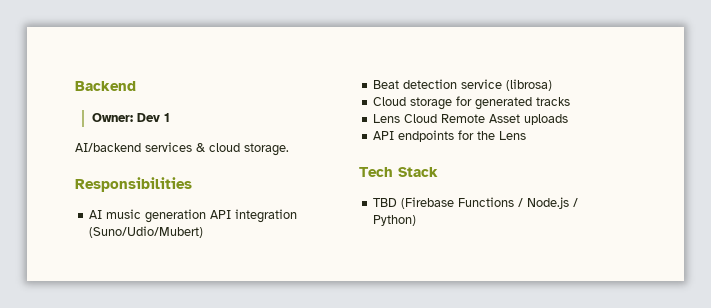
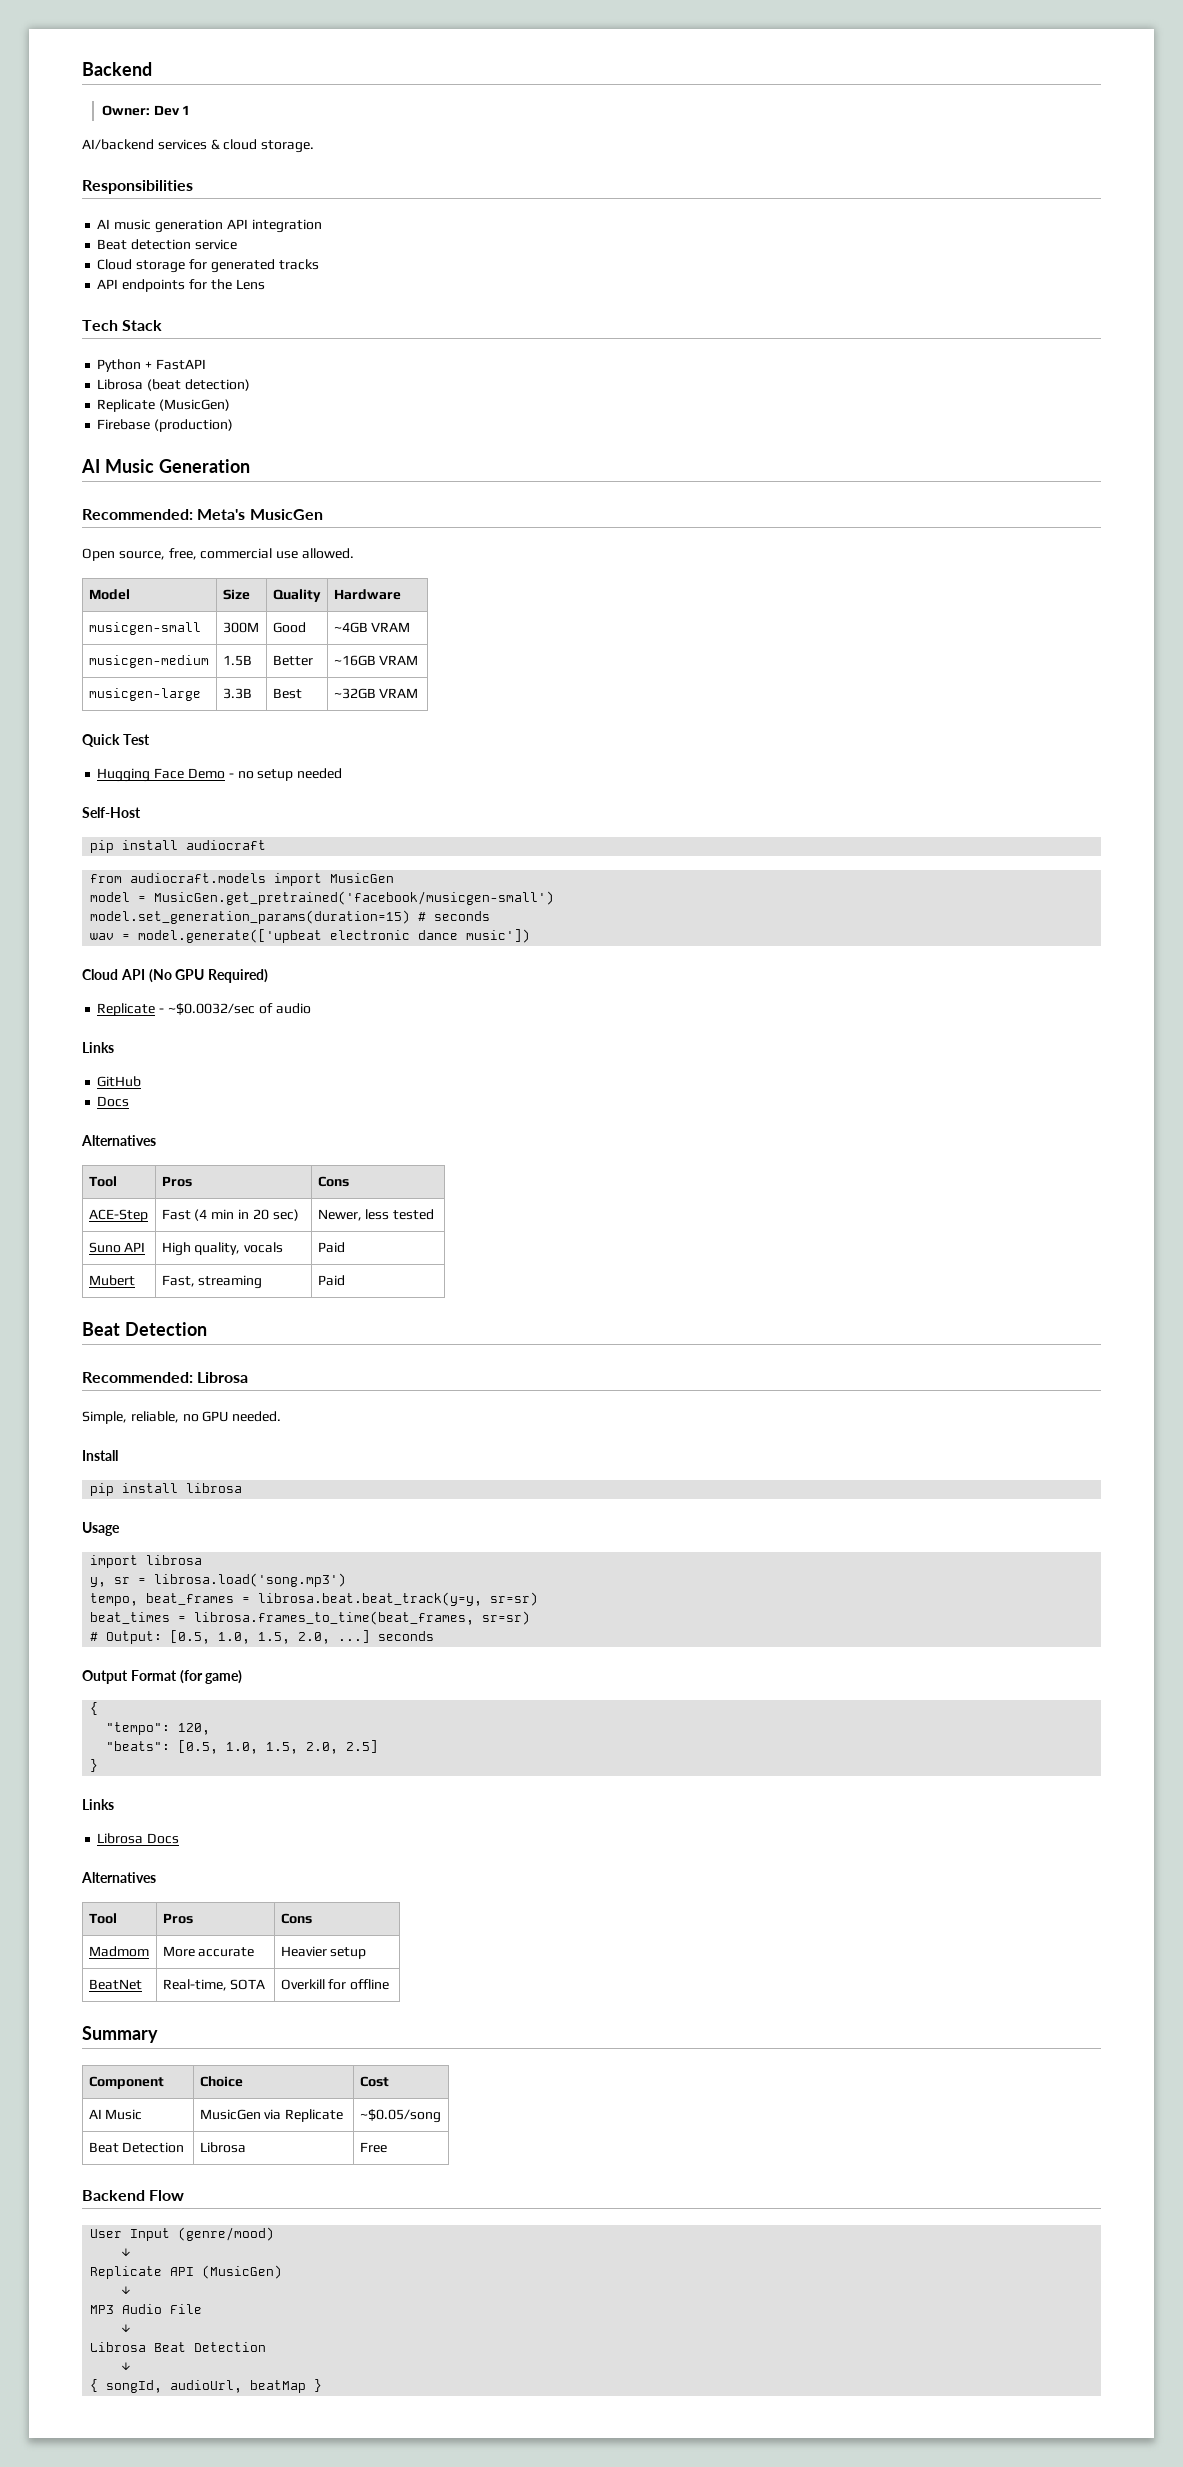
- AI music generation API integration (Suno/Udio/Mubert)
+ AI music generation API integration
- Beat detection service (librosa)
+ Beat detection service
- Lens Cloud Remote Asset uploads
- TBD (Firebase Functions / Node.js / Python)
+ Python + FastAPI
+ Librosa (beat detection)
+ Replicate (MusicGen)
+ Firebase (production)
+ AI Music Generation
+ Recommended: Meta's MusicGen
+ Open source, free, commercial use allowed.
+ Model | Size | Quality | Hardware
+ musicgen-small | 300M | Good | ~4GB VRAM
+ musicgen-medium | 1.5B | Better | ~16GB VRAM
+ musicgen-large | 3.3B | Best | ~32GB VRAM
+ Quick Test
+ Hugging Face Demo - no setup needed
+ Self-Host
+ pip install audiocraft
+ from audiocraft.models import MusicGen
+ model = MusicGen.get_pretrained('facebook/musicgen-small')
+ model.set_generation_params(duration=15) # seconds
+ wav = model.generate(['upbeat electronic dance music'])
+ Cloud API (No GPU Required)
+ Replicate - ~$0.0032/sec of audio
+ Links
+ GitHub
+ Docs
+ Alternatives
+ Tool | Pros | Cons
+ ACE-Step | Fast (4 min in 20 sec) | Newer, less tested
+ Suno API | High quality, vocals | Paid
+ Mubert | Fast, streaming | Paid
+ Beat Detection
+ Recommended: Librosa
+ Simple, reliable, no GPU needed.
+ Install
+ pip install librosa
+ Usage
+ import librosa
+ y, sr = librosa.load('song.mp3')
+ tempo, beat_frames = librosa.beat.beat_track(y=y, sr=sr)
+ beat_times = librosa.frames_to_time(beat_frames, sr=sr)
+ # Output: [0.5, 1.0, 1.5, 2.0, ...] seconds
+ Output Format (for game)
+ {
+ "tempo": 120,
+ "beats": [0.5, 1.0, 1.5, 2.0, 2.5]
+ }
+ Links
+ Librosa Docs
+ Alternatives
+ Tool | Pros | Cons
+ Madmom | More accurate | Heavier setup
+ BeatNet | Real-time, SOTA | Overkill for offline
+ Summary
+ Component | Choice | Cost
+ AI Music | MusicGen via Replicate | ~$0.05/song
+ Beat Detection | Librosa | Free
+ Backend Flow
+ User Input (genre/mood)
+ ↓
+ Replicate API (MusicGen)
+ ↓
+ MP3 Audio File
+ ↓
+ Librosa Beat Detection
+ ↓
+ { songId, audioUrl, beatMap }

